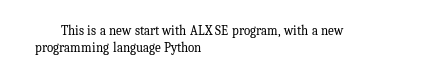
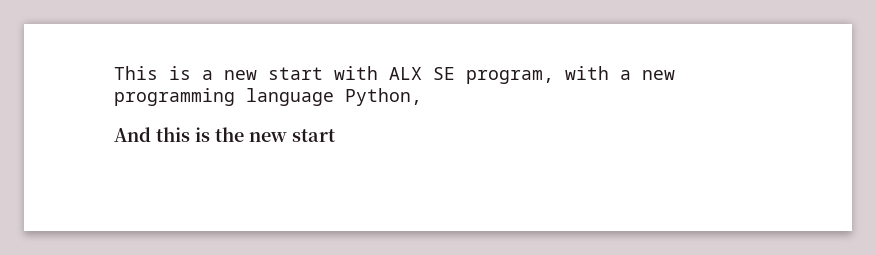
- This is a new start with ALX SE program, with a new programming language Python
+ This is a new start with ALX SE program, with a new programming language Python,
+ And this is the new start

